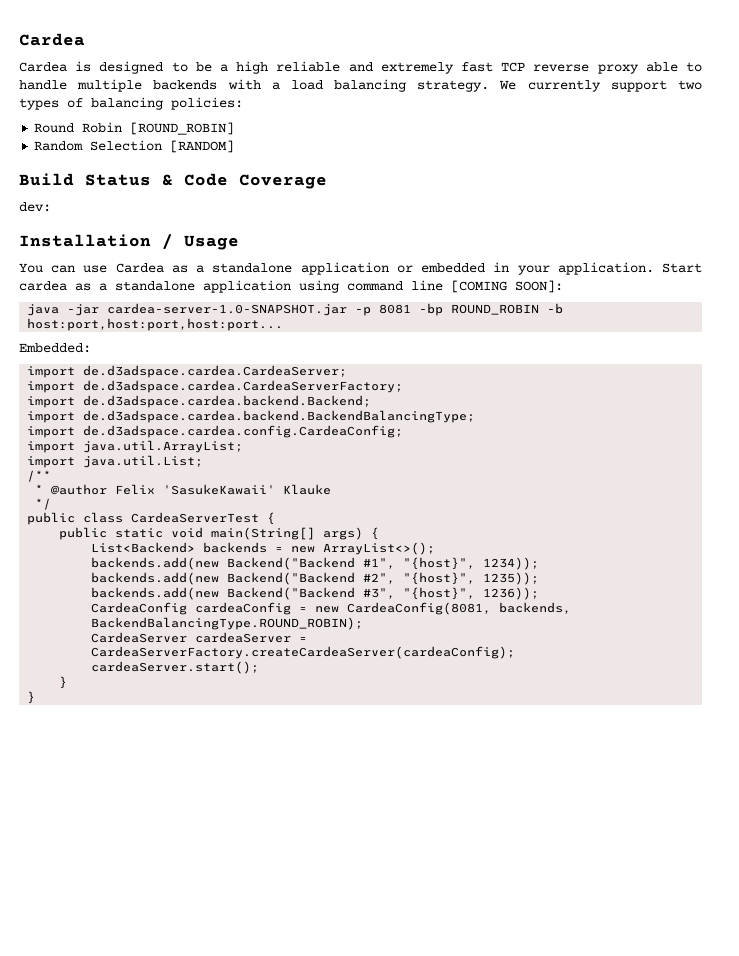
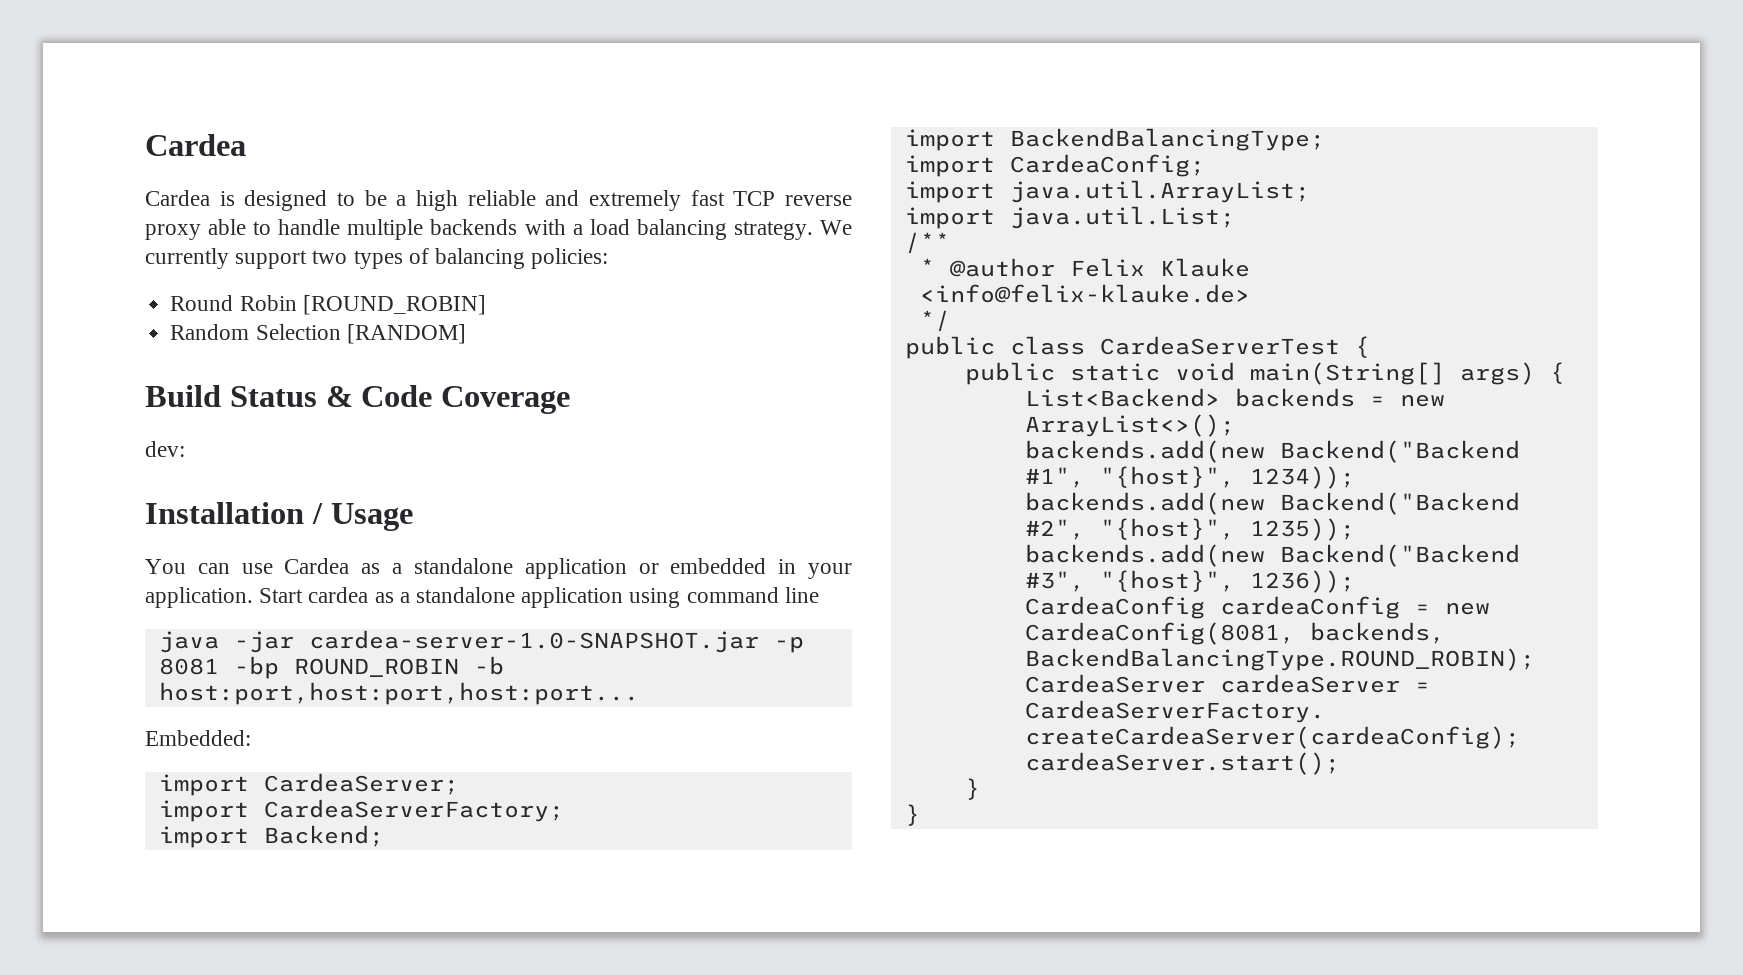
- Start cardea as a standalone application using command line [COMING SOON]:
+ Start cardea as a standalone application using command line
- import de.d3adspace.cardea.CardeaServer;
- import de.d3adspace.cardea.CardeaServerFactory;
- import de.d3adspace.cardea.backend.Backend;
- import de.d3adspace.cardea.backend.BackendBalancingType;
- import de.d3adspace.cardea.config.CardeaConfig;
+ import CardeaServer;
+ import CardeaServerFactory;
+ import Backend;
+ import BackendBalancingType;
+ import CardeaConfig;
- * @author Felix 'SasukeKawaii' Klauke
+ * @author Felix Klauke <info@felix-klauke.de>

